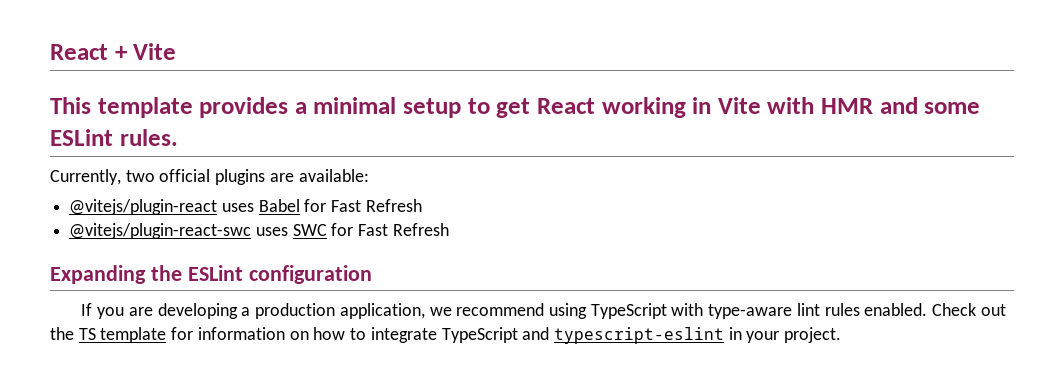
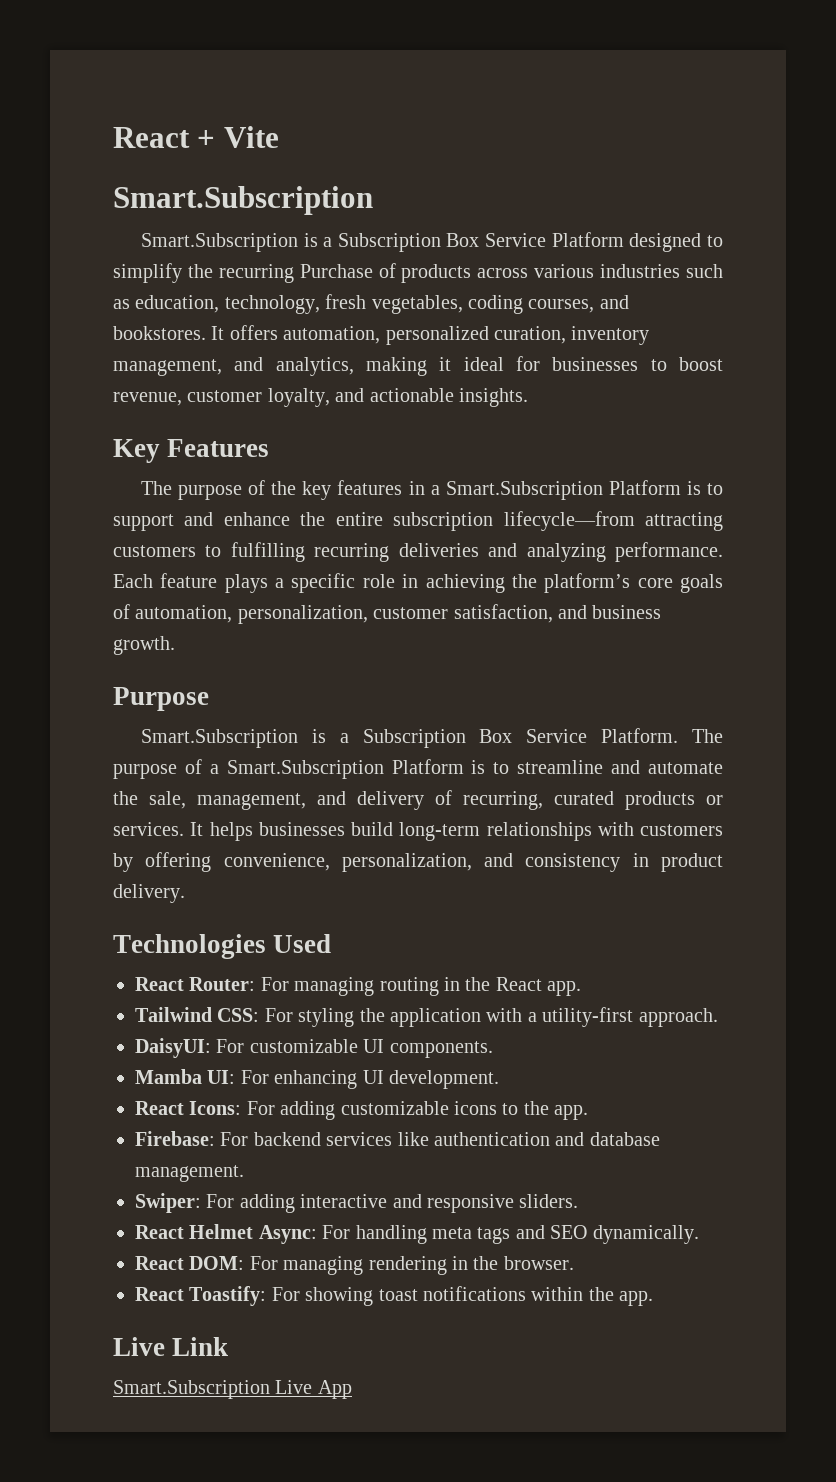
  React + Vite
- This template provides a minimal setup to get React working in Vite with HMR and some ESLint rules.
- Currently, two official plugins are available:
- @vitejs/plugin-react uses Babel for Fast Refresh
- @vitejs/plugin-react-swc uses SWC for Fast Refresh
- Expanding the ESLint configuration
- If you are developing a production application, we recommend using TypeScript with type-aware lint rules enabled. Check out the TS template for information on how to integrate TypeScript and typescript-eslint in your project.
+ Smart.Subscription
+ Smart.Subscription is a Subscription Box Service Platform designed to simplify the recurring Purchase of products across various industries such as education, technology, fresh vegetables, coding courses, and bookstores. It offers automation, personalized curation, inventory management, and analytics, making it ideal for businesses to boost revenue, customer loyalty, and actionable insights.
+ Key Features
+ The purpose of the key features in a Smart.Subscription Platform is to support and enhance the entire subscription lifecycle—from attracting customers to fulfilling recurring deliveries and analyzing performance. Each feature plays a specific role in achieving the platform’s core goals of automation, personalization, customer satisfaction, and business growth.
+ Purpose
+ Smart.Subscription is a Subscription Box Service Platform. The purpose of a Smart.Subscription Platform is to streamline and automate the sale, management, and delivery of recurring, curated products or services. It helps businesses build long-term relationships with customers by offering convenience, personalization, and consistency in product delivery.
+ Technologies Used
+ React Router: For managing routing in the React app.
+ Tailwind CSS: For styling the application with a utility-first approach.
+ DaisyUI: For customizable UI components.
+ Mamba UI: For enhancing UI development.
+ React Icons: For adding customizable icons to the app.
+ Firebase: For backend services like authentication and database management.
+ Swiper: For adding interactive and responsive sliders.
+ React Helmet Async: For handling meta tags and SEO dynamically.
+ React DOM: For managing rendering in the browser.
+ React Toastify: For showing toast notifications within the app.
+ Live Link
+ Smart.Subscription Live App

